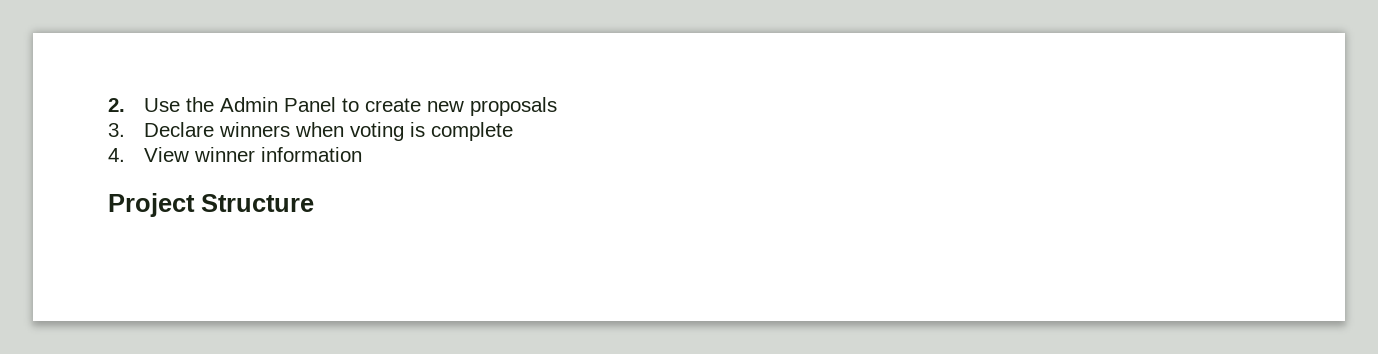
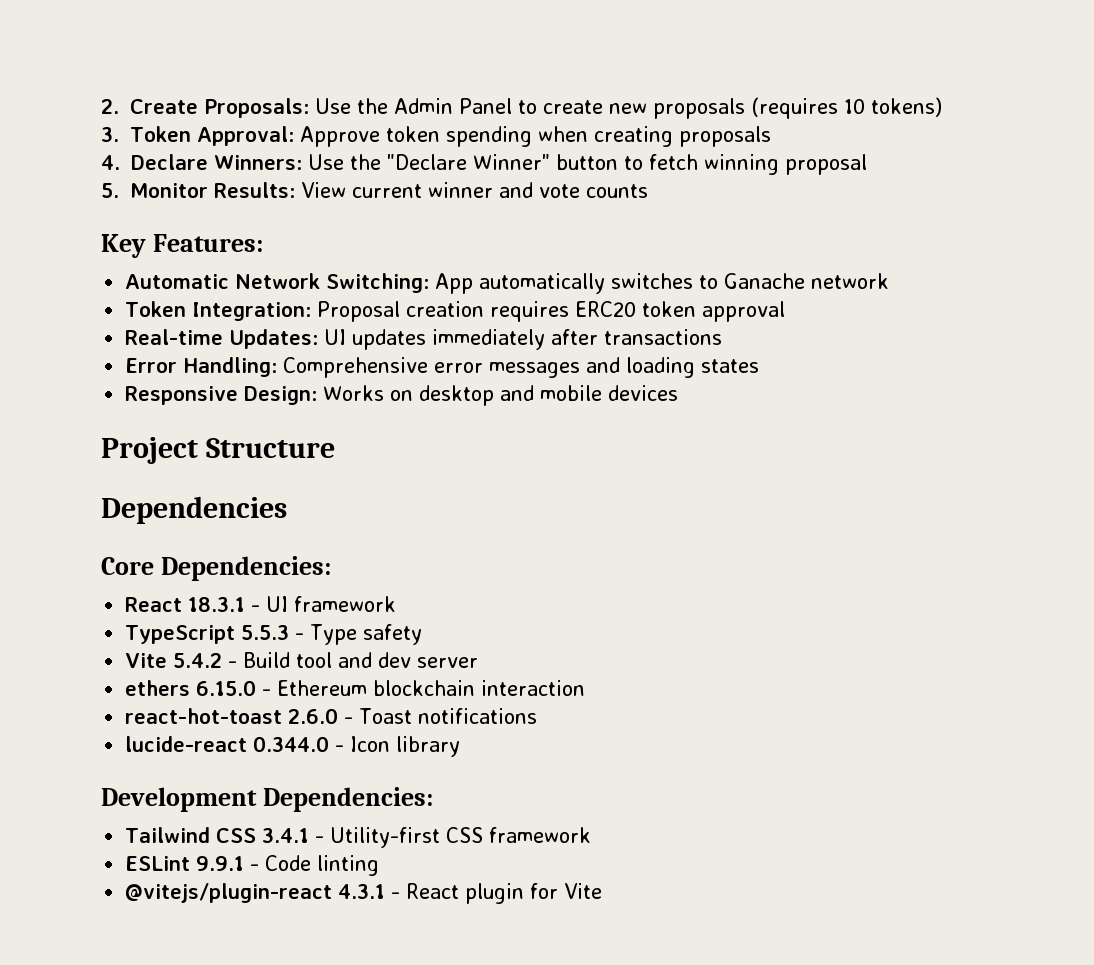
- 2. Use the Admin Panel to create new proposals
- 3. Declare winners when voting is complete
- 4. View winner information
+ 2. Create Proposals: Use the Admin Panel to create new proposals (requires 10 tokens)
+ 3. Token Approval: Approve token spending when creating proposals
+ 4. Declare Winners: Use the "Declare Winner" button to fetch winning proposal
+ 5. Monitor Results: View current winner and vote counts
+ Key Features:
+ Automatic Network Switching: App automatically switches to Ganache network
+ Token Integration: Proposal creation requires ERC20 token approval
+ Real-time Updates: UI updates immediately after transactions
+ Error Handling: Comprehensive error messages and loading states
+ Responsive Design: Works on desktop and mobile devices
  Project Structure
+ Dependencies
+ Core Dependencies:
+ React 18.3.1 - UI framework
+ TypeScript 5.5.3 - Type safety
+ Vite 5.4.2 - Build tool and dev server
+ ethers 6.15.0 - Ethereum blockchain interaction
+ react-hot-toast 2.6.0 - Toast notifications
+ lucide-react 0.344.0 - Icon library
+ Development Dependencies:
+ Tailwind CSS 3.4.1 - Utility-first CSS framework
+ ESLint 9.9.1 - Code linting
+ @vitejs/plugin-react 4.3.1 - React plugin for Vite

